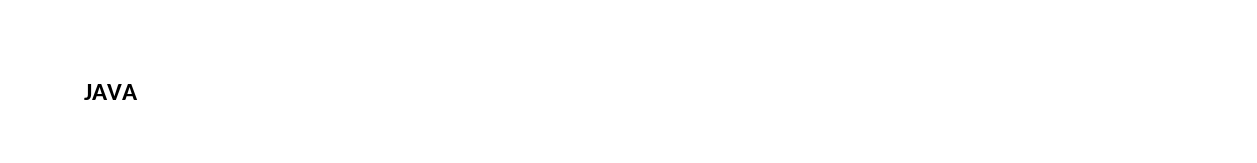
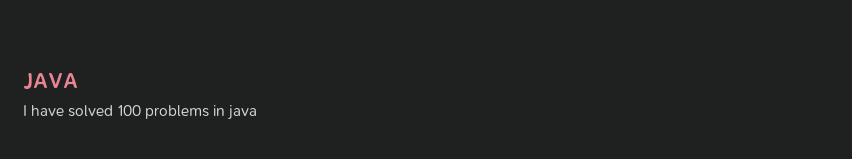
+ I have solved 100 problems in java

